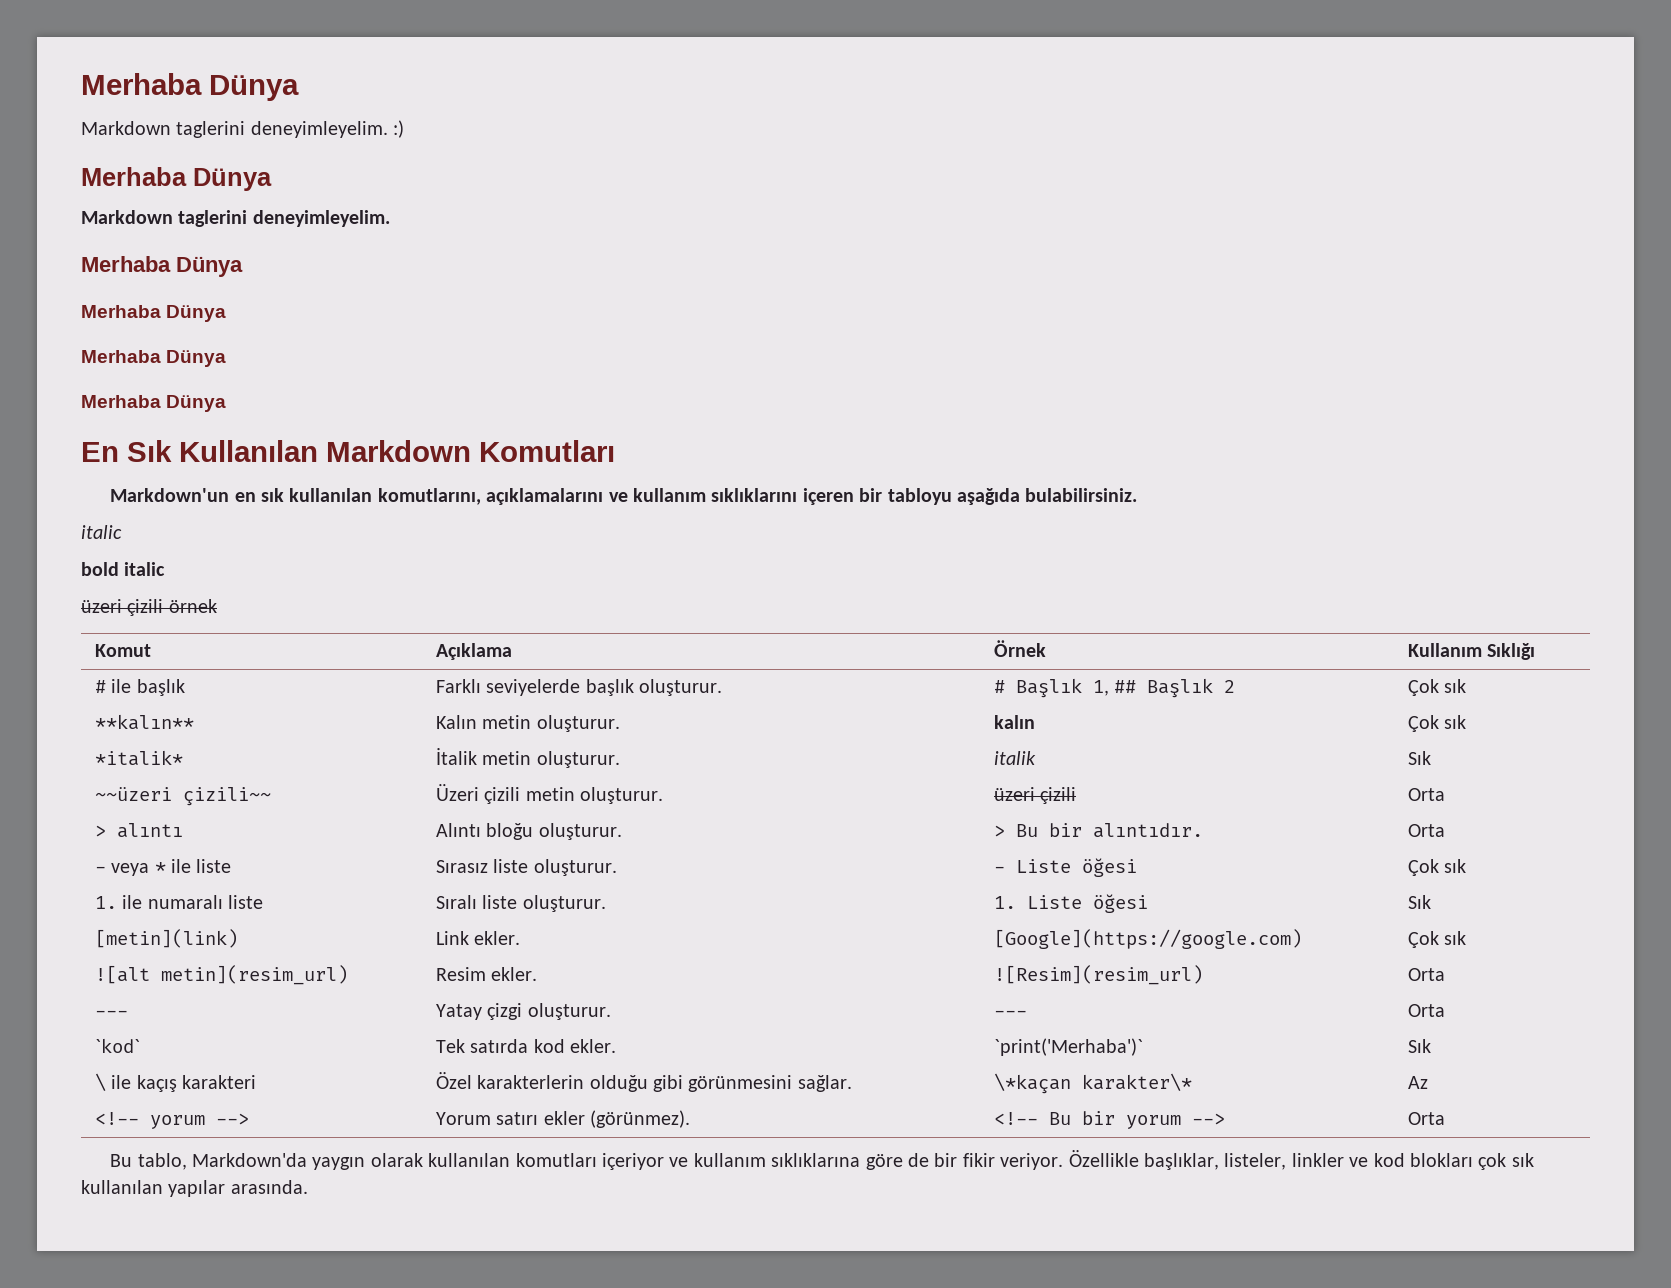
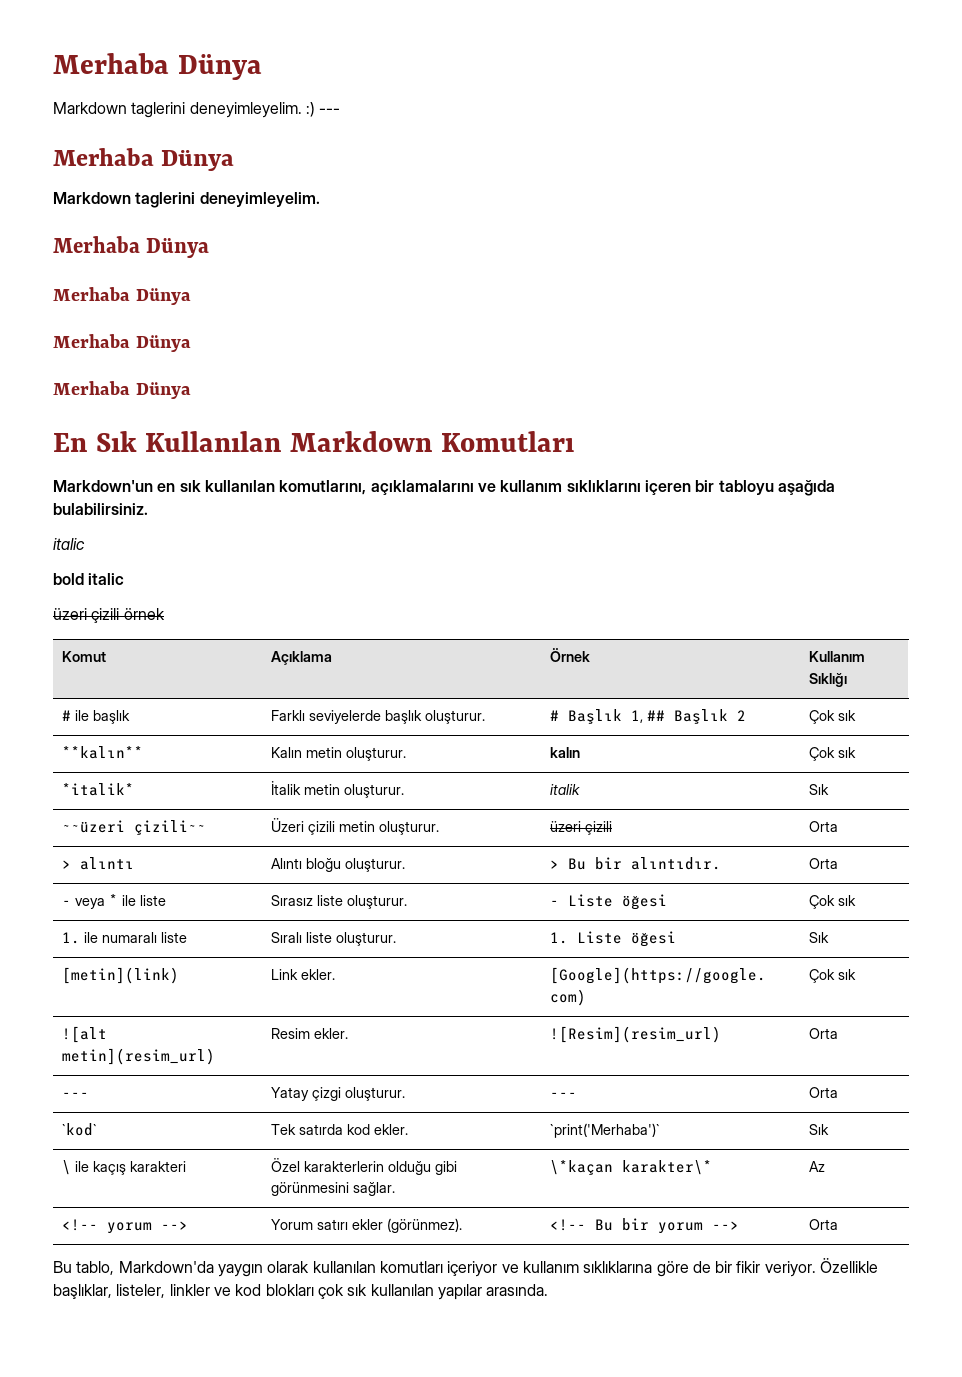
- Markdown taglerini deneyimleyelim. :)
+ Markdown taglerini deneyimleyelim. :) ---

